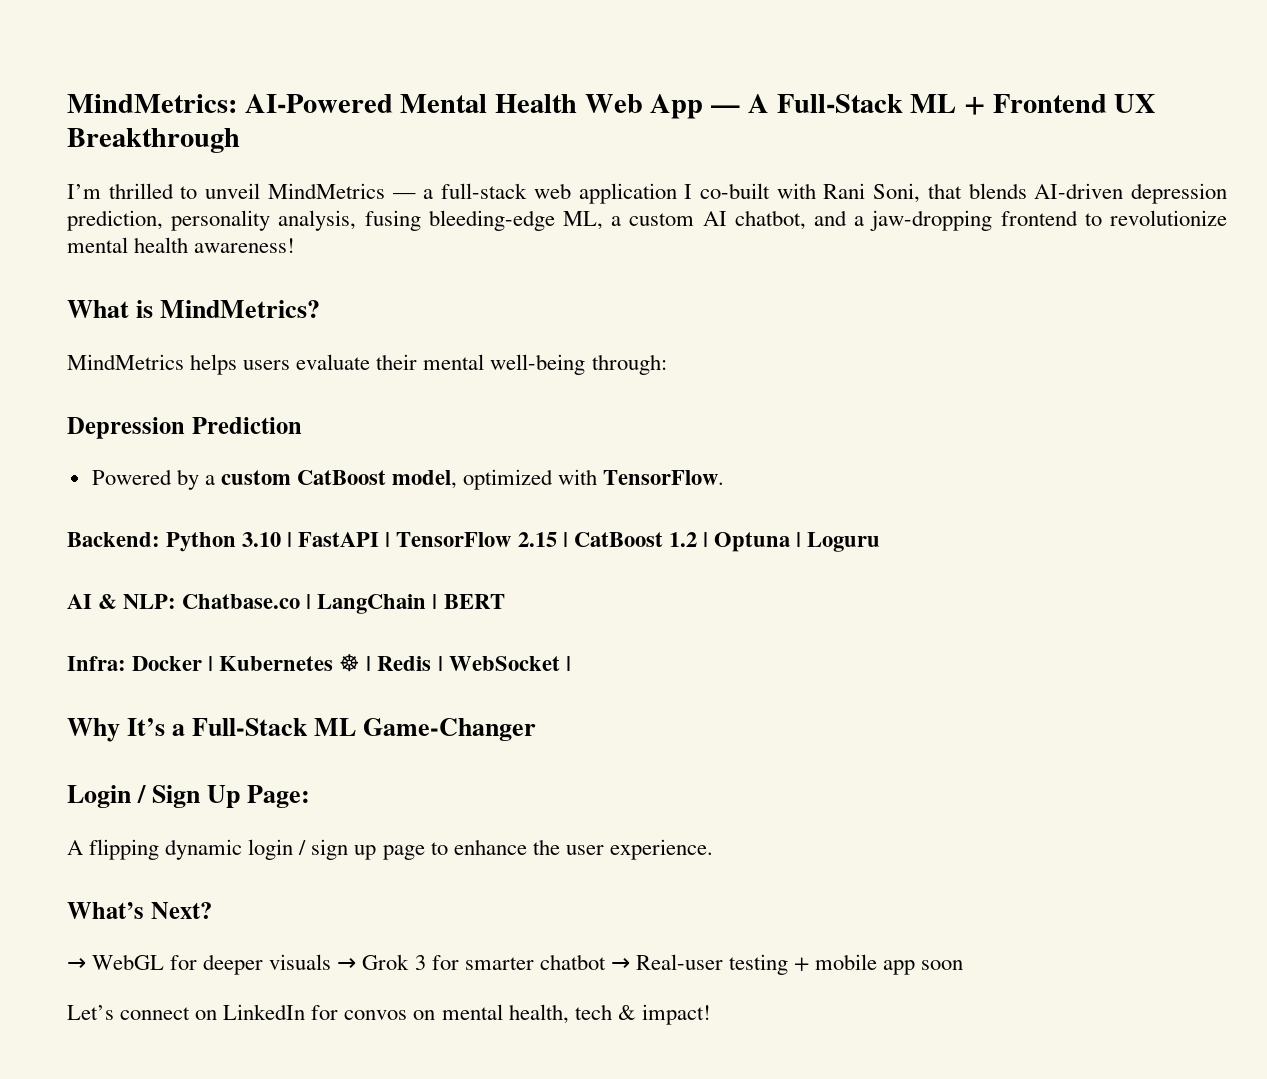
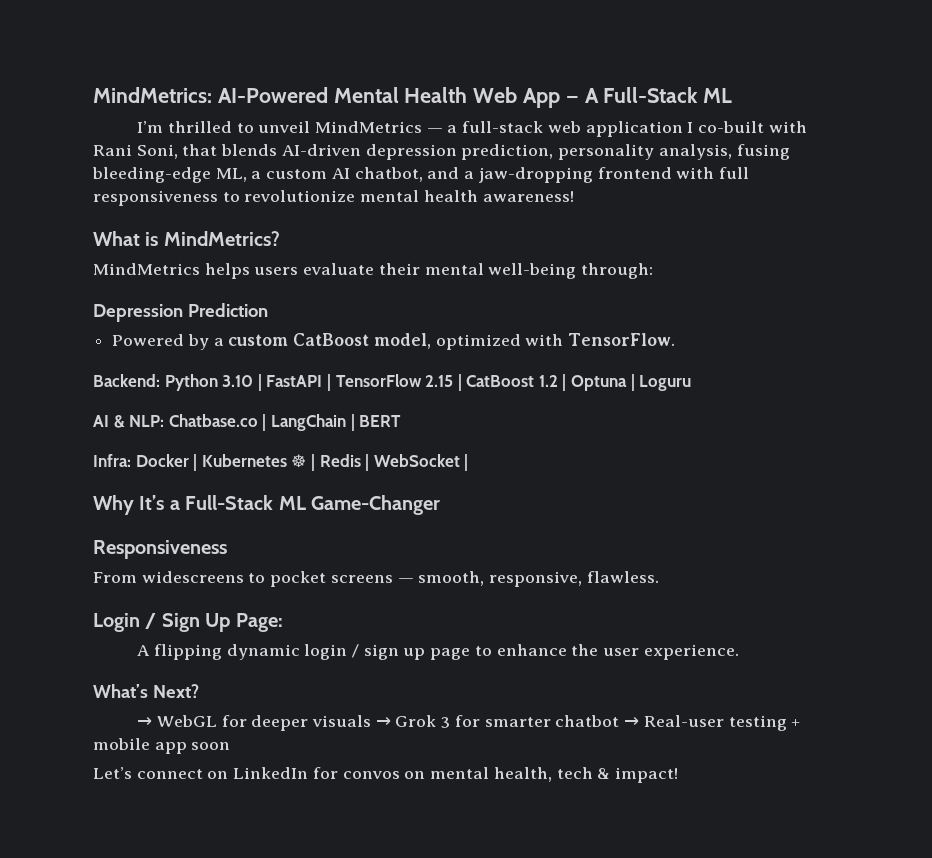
- MindMetrics: AI-Powered Mental Health Web App — A Full-Stack ML + Frontend UX Breakthrough
+ MindMetrics: AI-Powered Mental Health Web App — A Full-Stack ML
- I’m thrilled to unveil MindMetrics — a full-stack web application I co-built with Rani Soni, that blends AI-driven depression prediction, personality analysis, fusing bleeding-edge ML, a custom AI chatbot, and a jaw-dropping frontend to revolutionize mental health awareness!
+ I’m thrilled to unveil MindMetrics — a full-stack web application I co-built with Rani Soni, that blends AI-driven depression prediction, personality analysis, fusing bleeding-edge ML, a custom AI chatbot, and a jaw-dropping frontend with full responsiveness to revolutionize mental health awareness!
+ Responsiveness
+ From widescreens to pocket screens — smooth, responsive, flawless.

